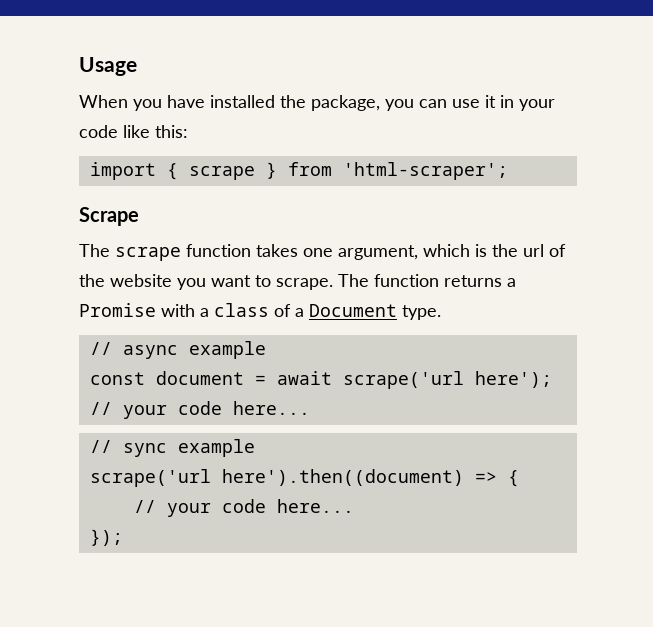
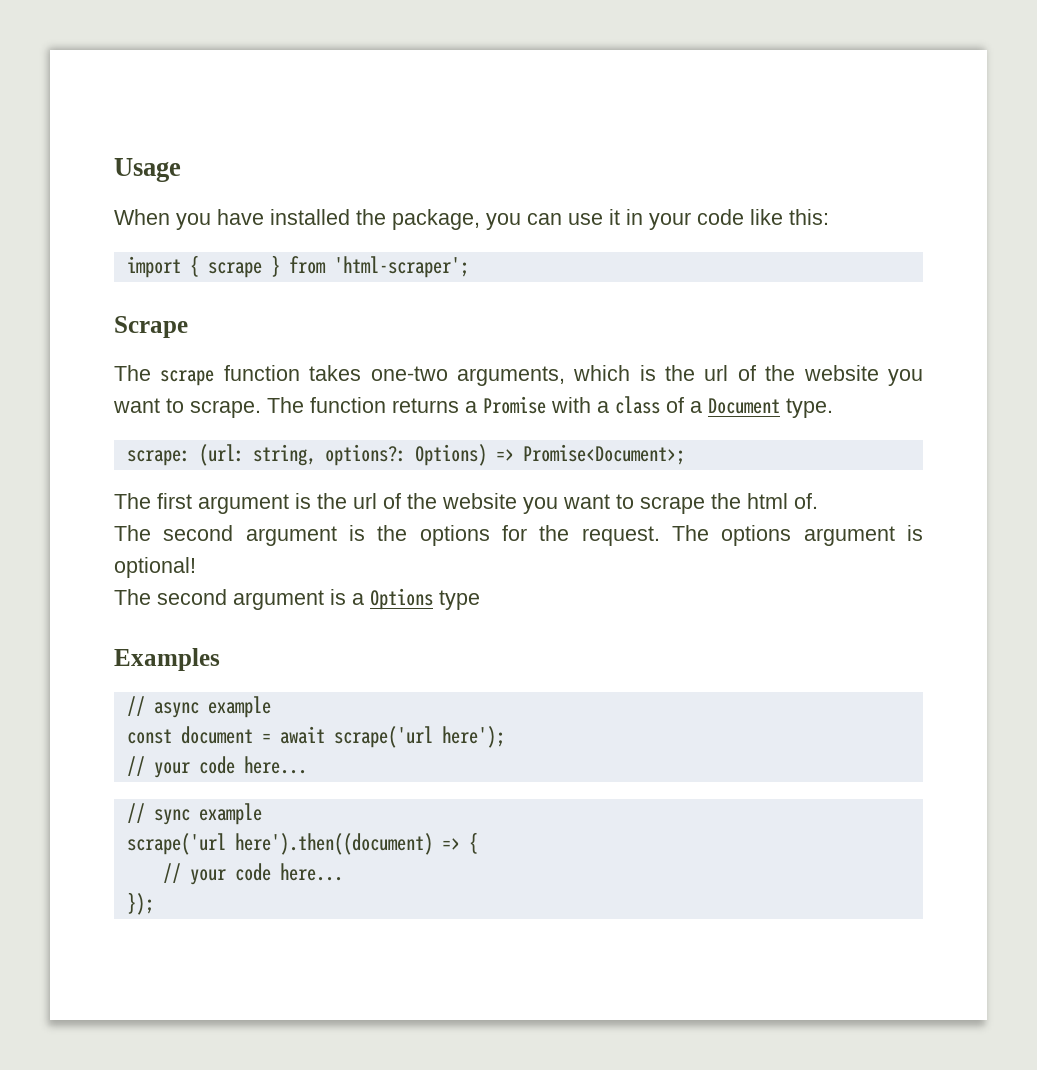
- The scrape function takes one argument, which is the url of the website you want to scrape.
+ The scrape function takes one-two arguments, which is the url of the website you want to scrape.
+ scrape: (url: string, options?: Options) => Promise<Document>;
+ The first argument is the url of the website you want to scrape the html of.
+ The second argument is the options for the request. The options argument is optional!
+ The second argument is a Options type
+ Examples

